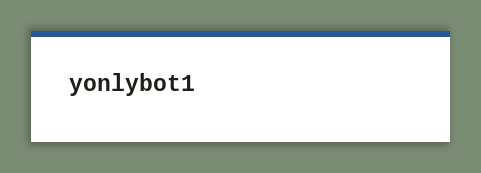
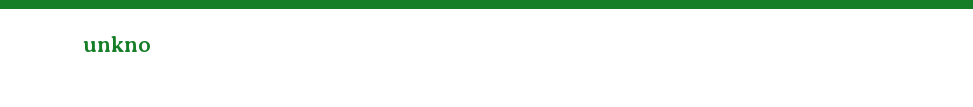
- yonlybot1
+ unkno

